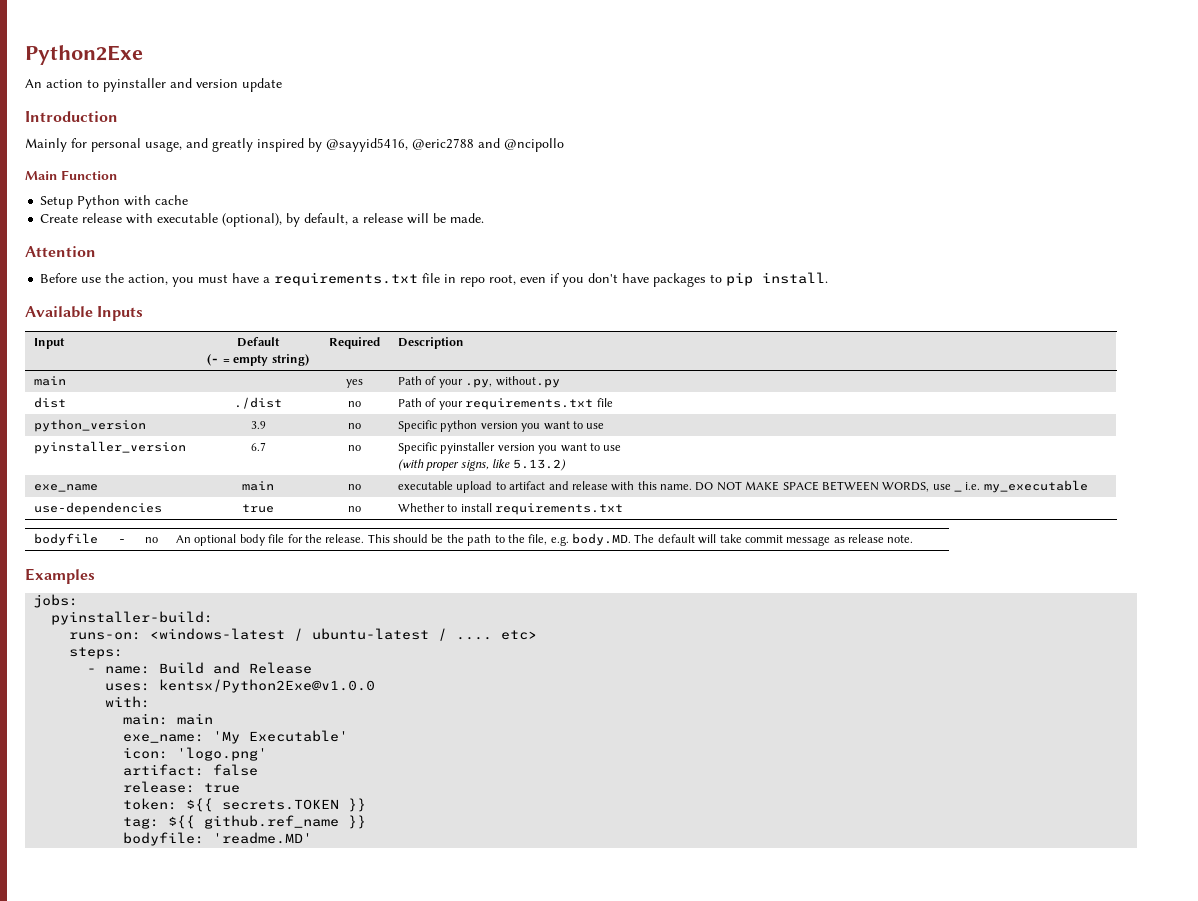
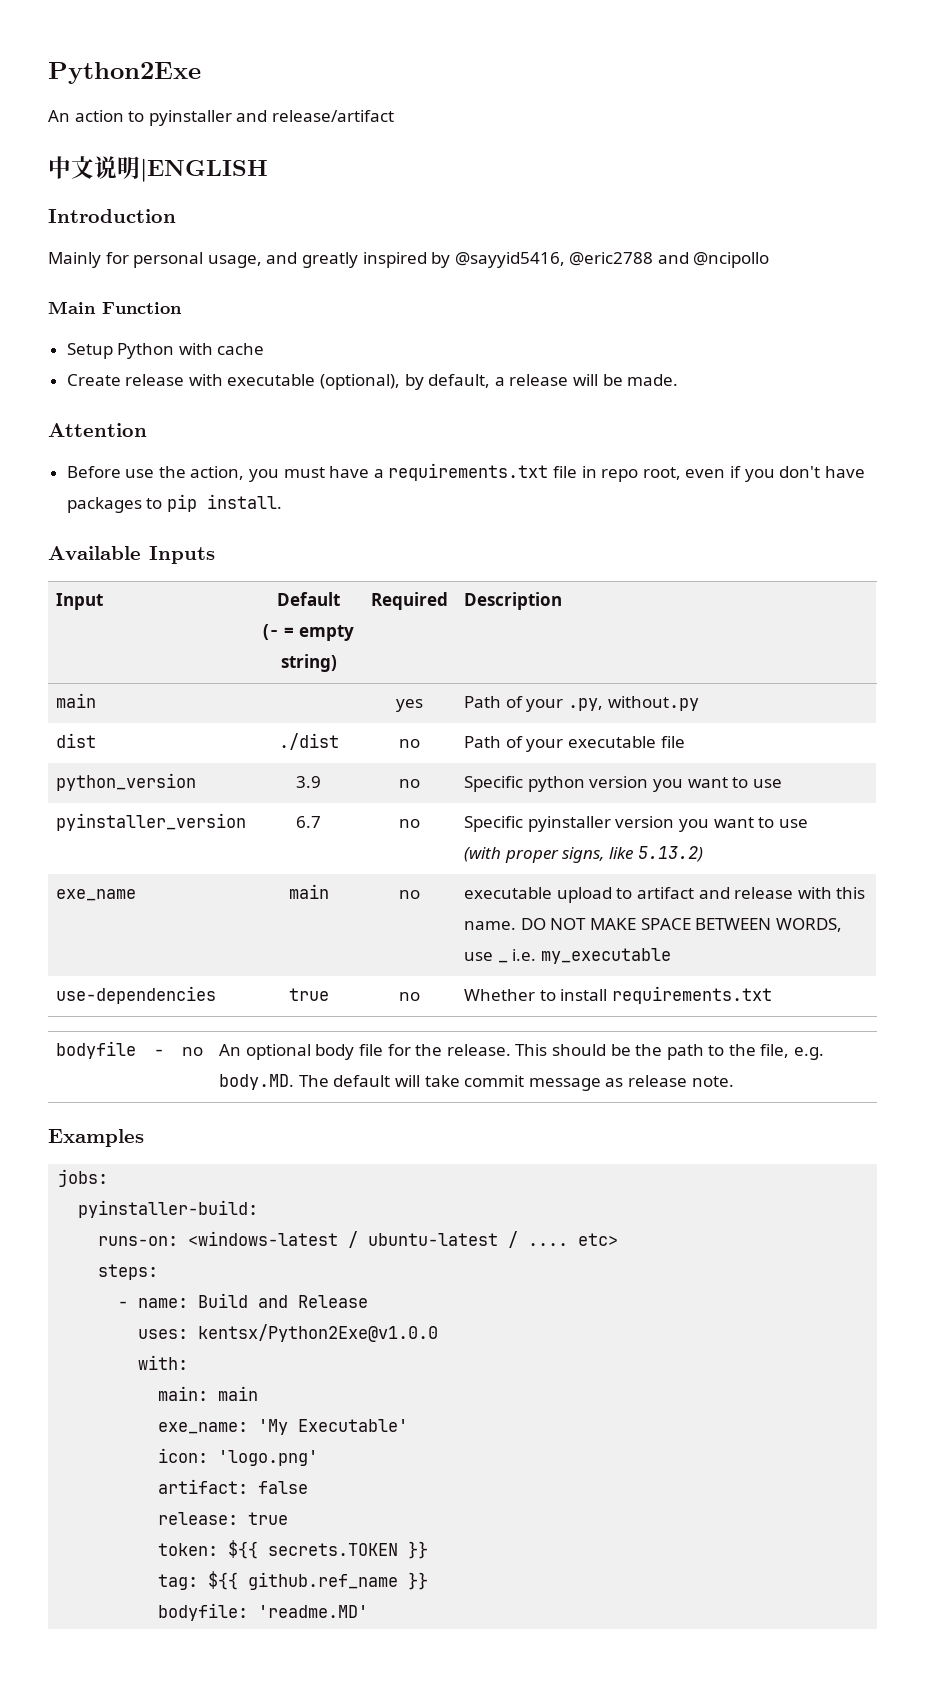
- An action to pyinstaller and version update
+ An action to pyinstaller and release/artifact
+ 中文说明|ENGLISH
- dist | ./dist | no | Path of your requirements.txt file
+ dist | ./dist | no | Path of your executable file

